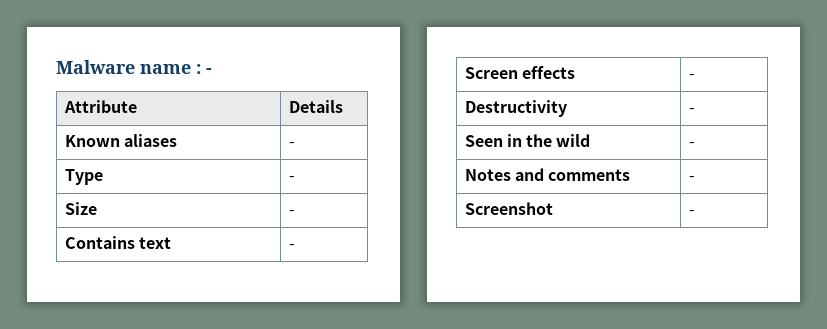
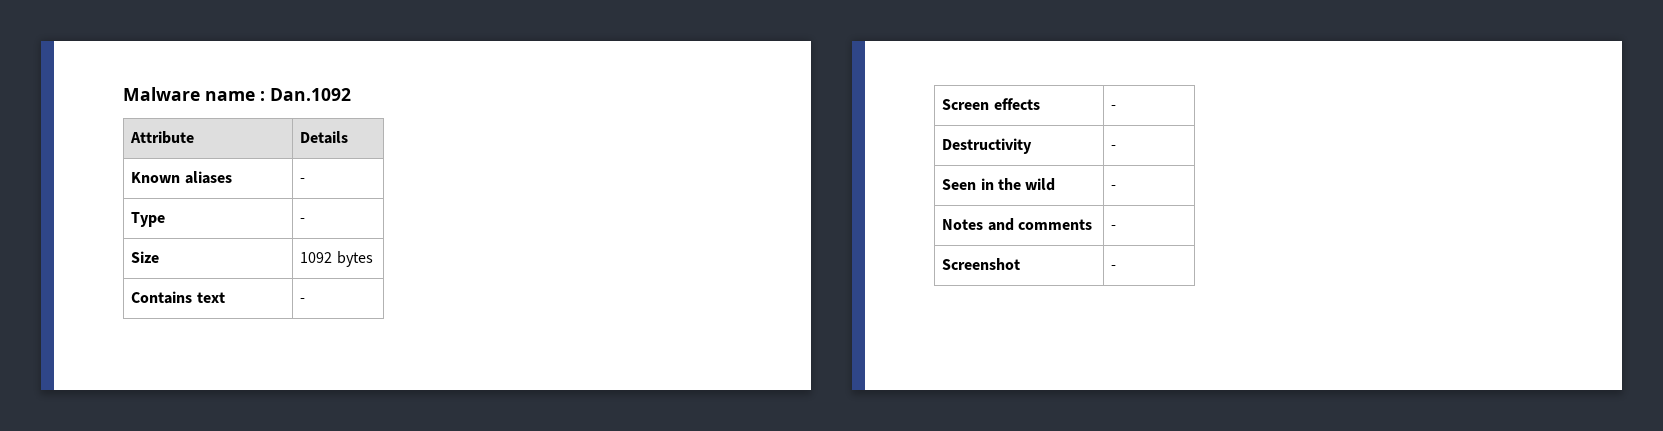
- Malware name : -
+ Malware name : Dan.1092
- Size | -
+ Size | 1092 bytes

